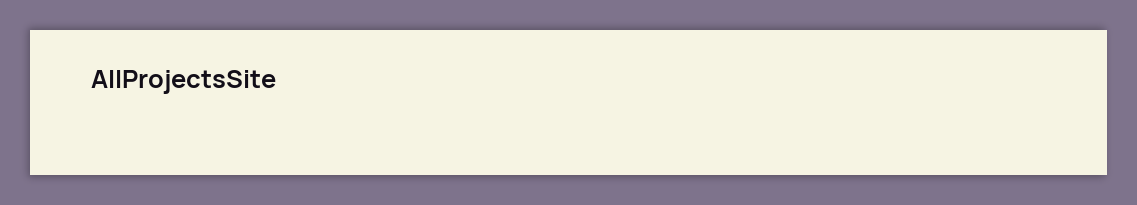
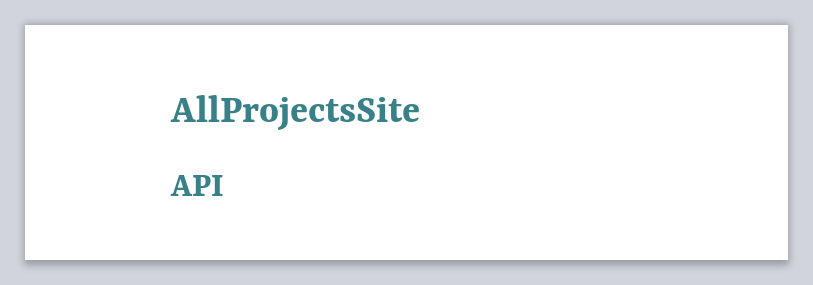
+ API

